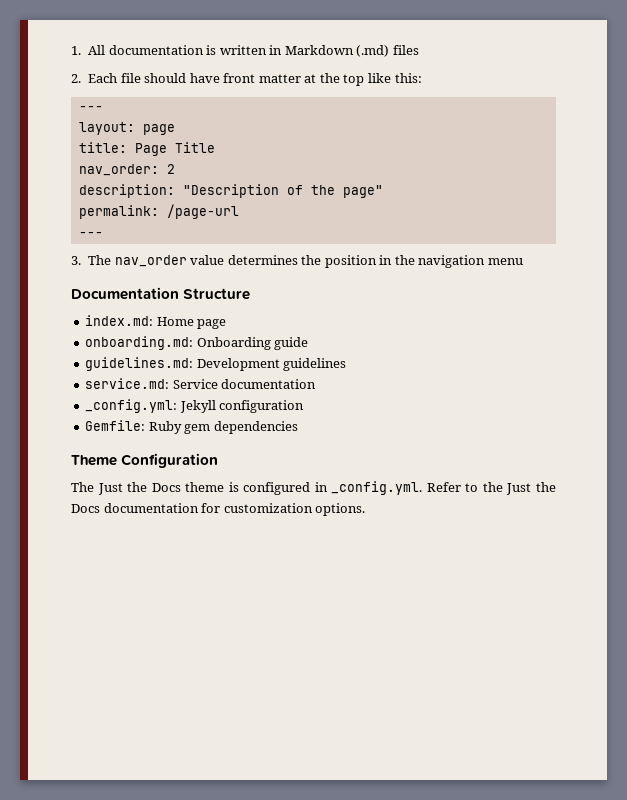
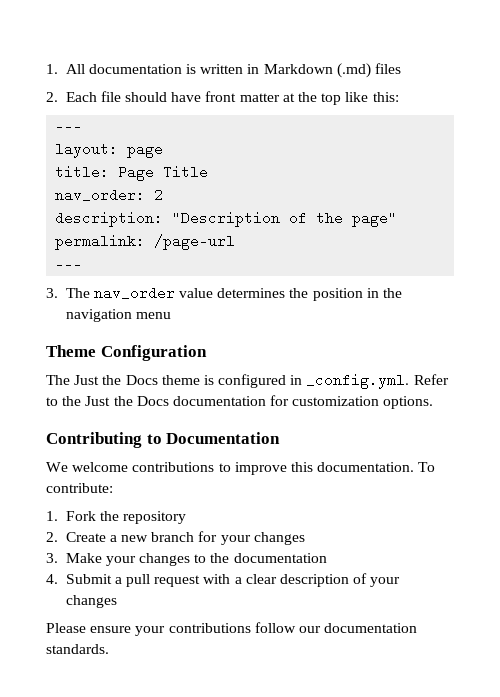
- Documentation Structure
- index.md: Home page
- onboarding.md: Onboarding guide
- guidelines.md: Development guidelines
- service.md: Service documentation
- _config.yml: Jekyll configuration
- Gemfile: Ruby gem dependencies
+ Contributing to Documentation
+ We welcome contributions to improve this documentation. To contribute:
+ 1. Fork the repository
+ 2. Create a new branch for your changes
+ 3. Make your changes to the documentation
+ 4. Submit a pull request with a clear description of your changes
+ Please ensure your contributions follow our documentation standards.

